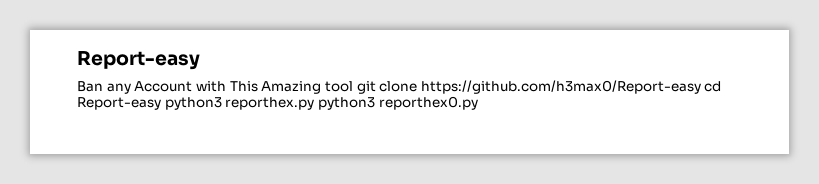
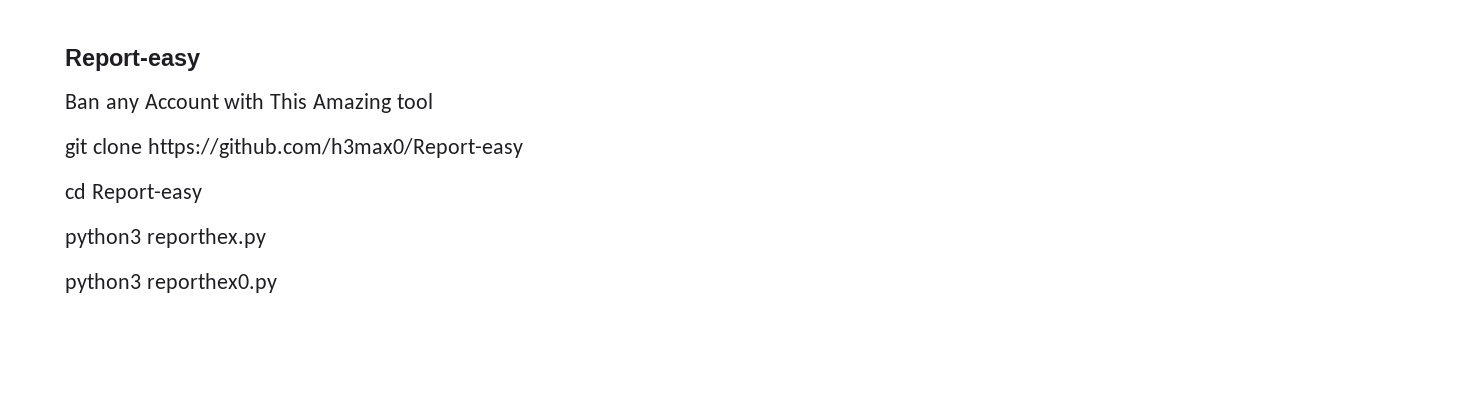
- Ban any Account with This Amazing tool git clone https://github.com/h3max0/Report-easy cd Report-easy python3 reporthex.py python3 reporthex0.py
+ Ban any Account with This Amazing tool
+ git clone https://github.com/h3max0/Report-easy
+ cd Report-easy
+ python3 reporthex.py
+ python3 reporthex0.py

